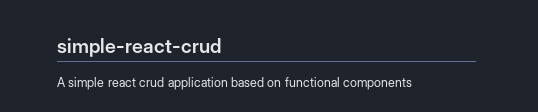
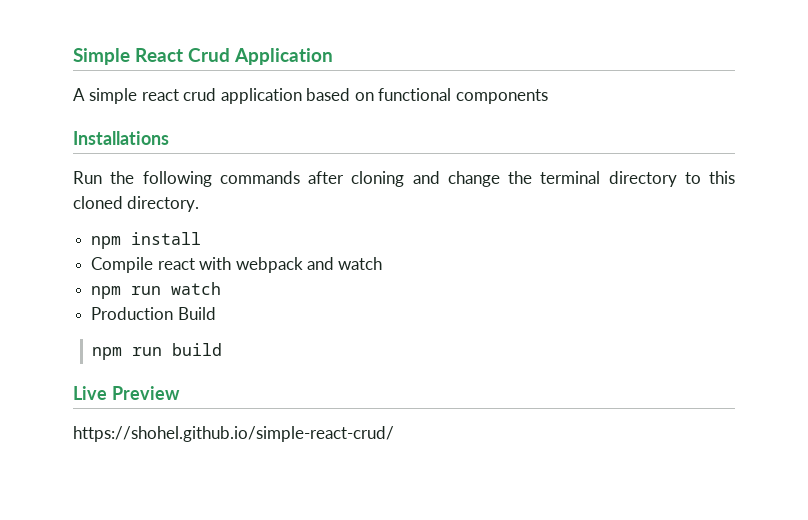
- simple-react-crud
+ Simple React Crud Application
+ Installations
+ Run the following commands after cloning and change the terminal directory to this cloned directory.
+ npm install
+ Compile react with webpack and watch
+ npm run watch
+ Production Build
+ npm run build
+ Live Preview
+ https://shohel.github.io/simple-react-crud/

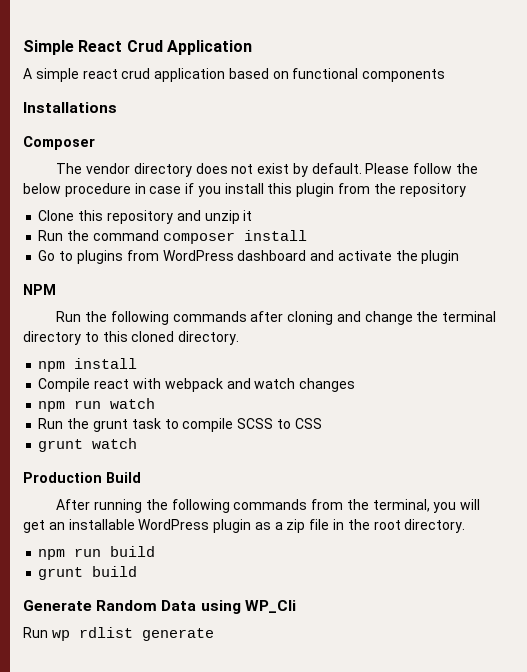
+ Composer
+ The vendor directory does not exist by default. Please follow the below procedure in case if you install this plugin from the repository
+ Clone this repository and unzip it
+ Run the command composer install
+ Go to plugins from WordPress dashboard and activate the plugin
+ NPM
- Compile react with webpack and watch
+ Compile react with webpack and watch changes
+ Run the grunt task to compile SCSS to CSS
+ grunt watch
  Production Build
+ After running the following commands from the terminal, you will get an installable WordPress plugin as a zip file in the root directory.
  npm run build
- Live Preview
- https://shohel.github.io/simple-react-crud/
+ grunt build
+ Generate Random Data using WP_Cli
+ Run wp rdlist generate

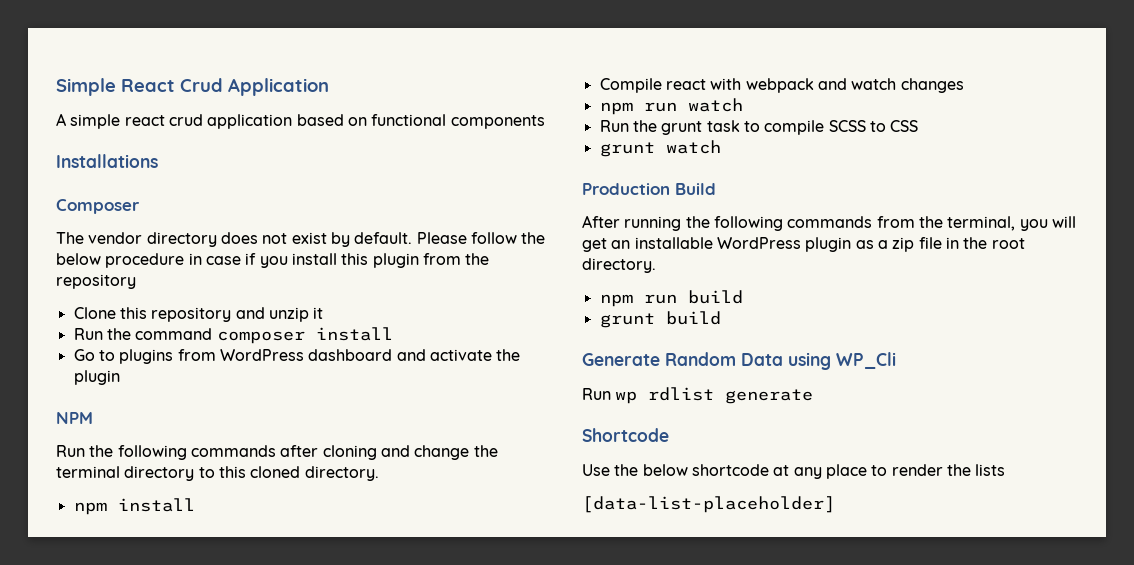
+ Shortcode
+ Use the below shortcode at any place to render the lists
+ [data-list-placeholder]

